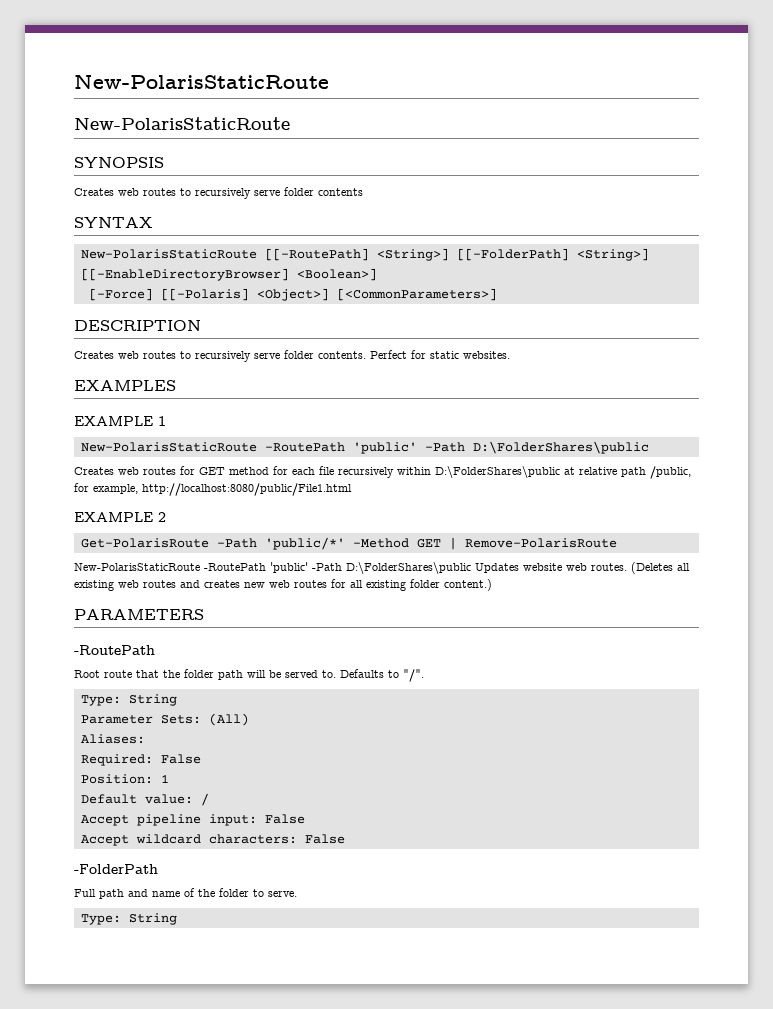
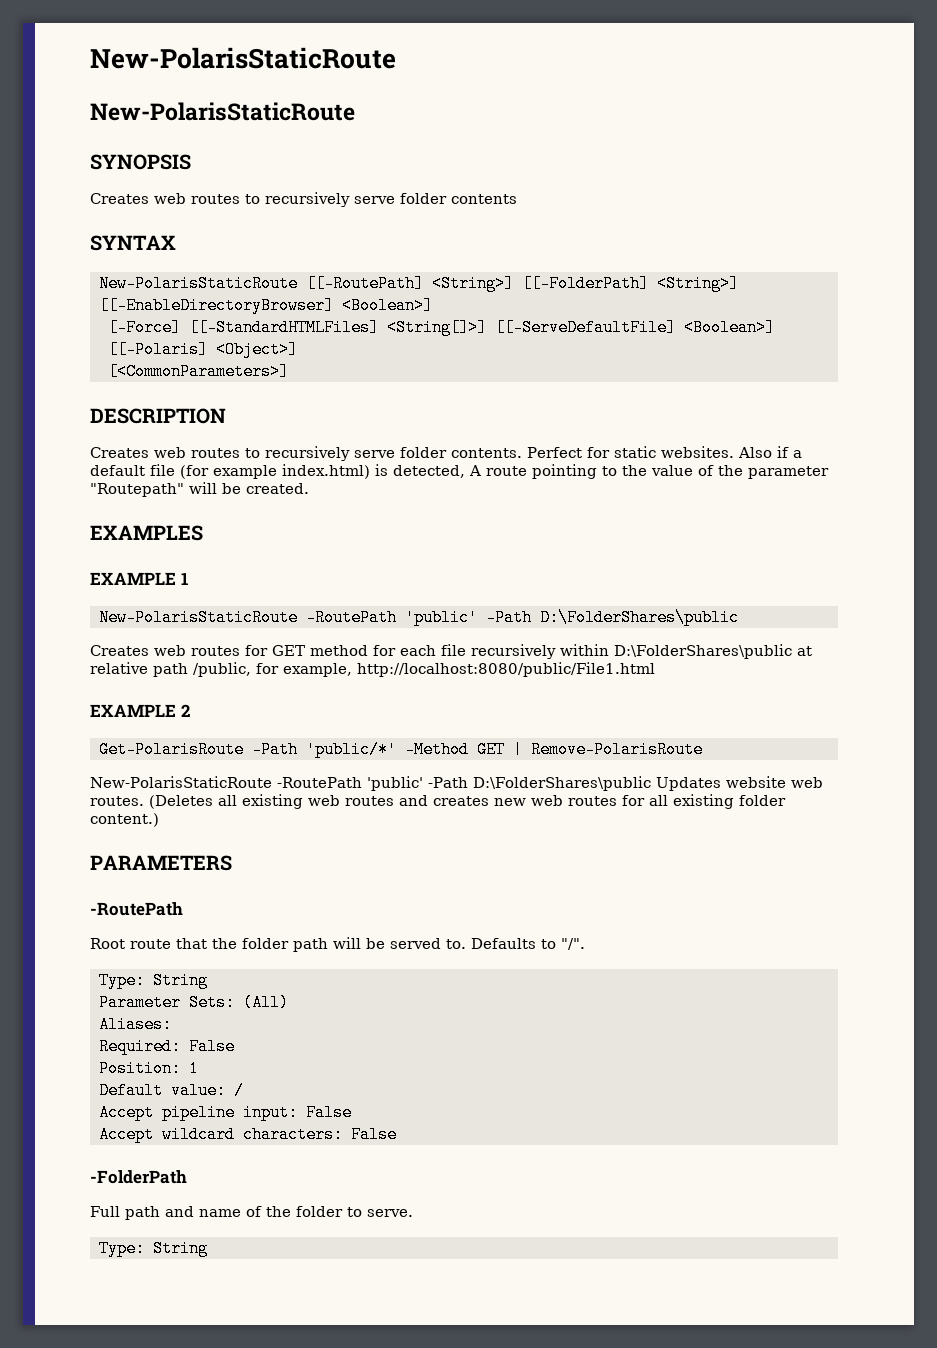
- [-Force] [[-Polaris] <Object>] [<CommonParameters>]
+ [-Force] [[-StandardHTMLFiles] <String[]>] [[-ServeDefaultFile] <Boolean>] [[-Polaris] <Object>]
+ [<CommonParameters>]
+ Also if a default file (for example index.html) is detected, A route pointing to the value of the parameter "Routepath" will be created.

